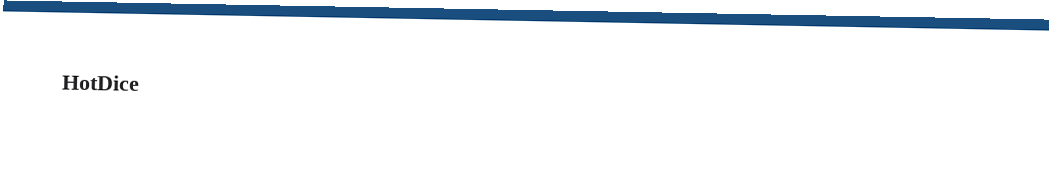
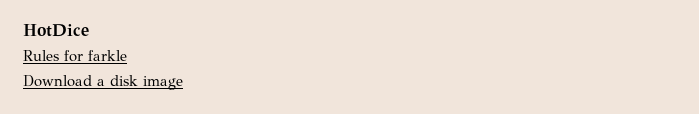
+ Rules for farkle
+ Download a disk image

